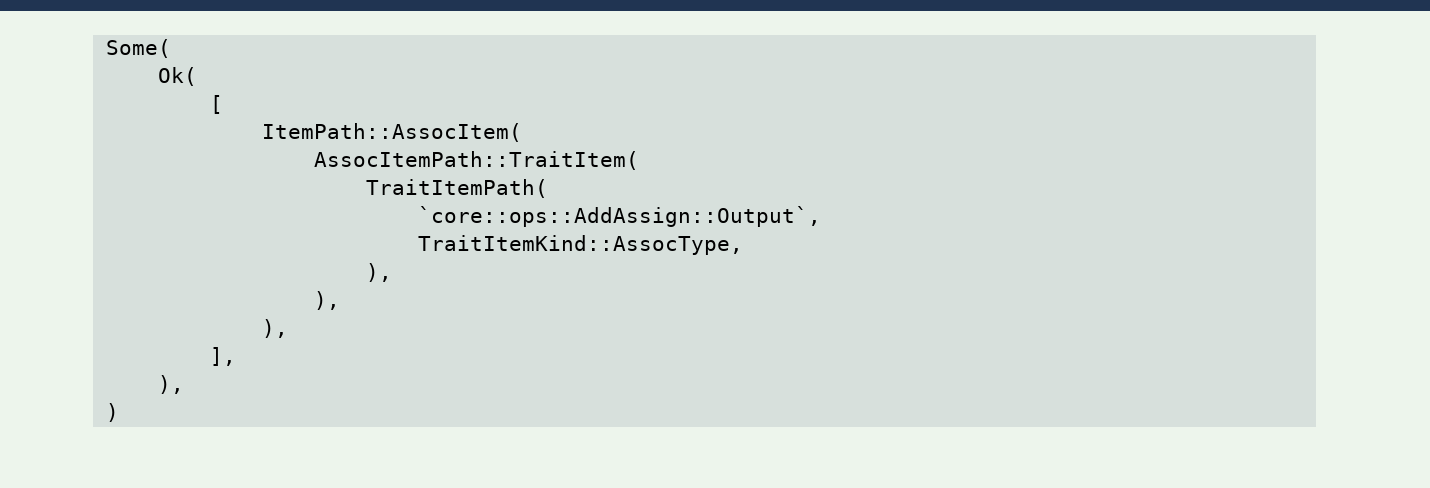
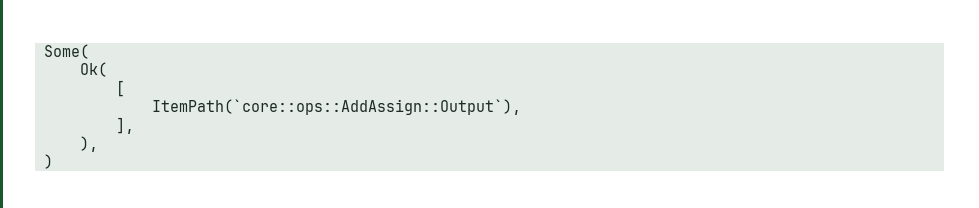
- ItemPath::AssocItem(
- AssocItemPath::TraitItem(
- TraitItemPath(
- `core::ops::AddAssign::Output`,
- TraitItemKind::AssocType,
- ),
- ),
- ),
+ ItemPath(`core::ops::AddAssign::Output`),

